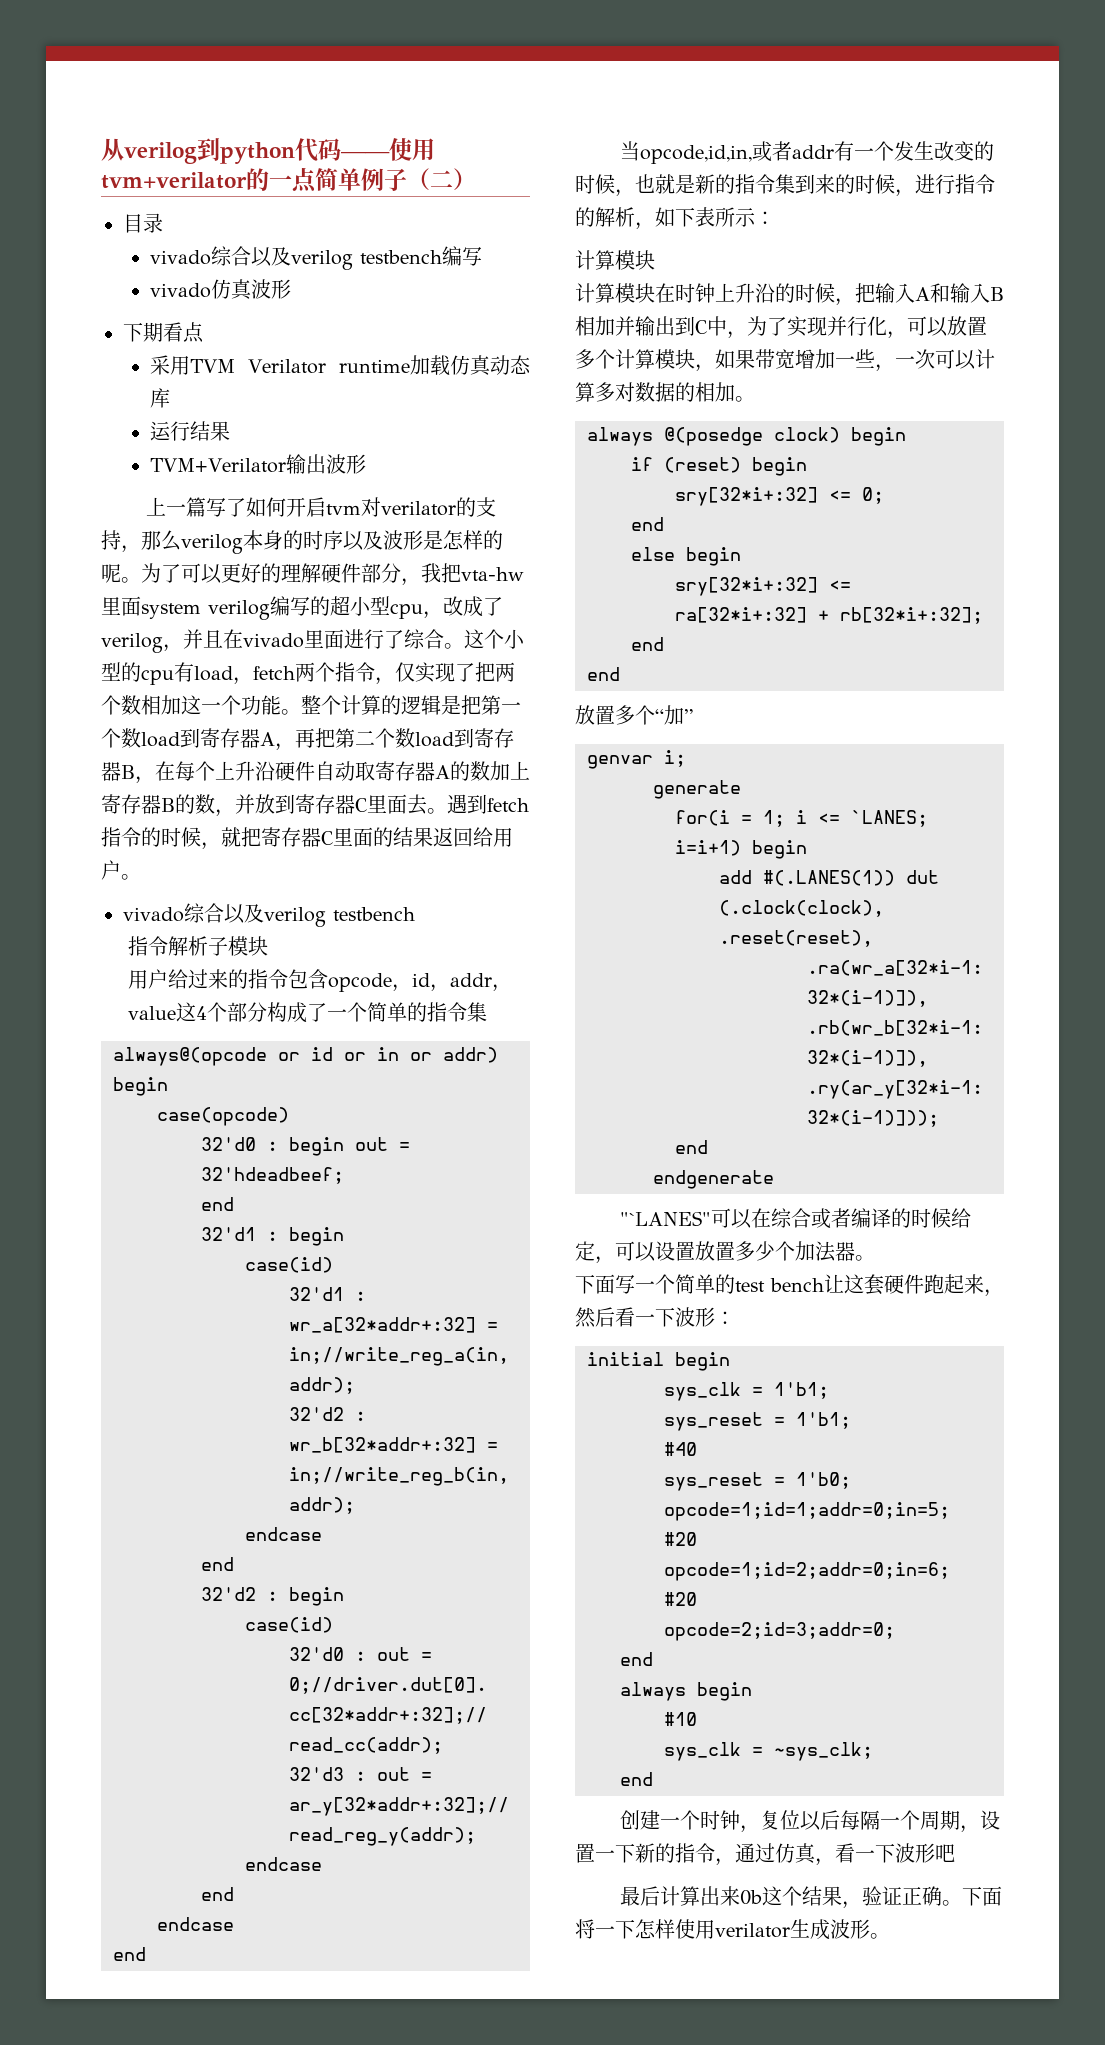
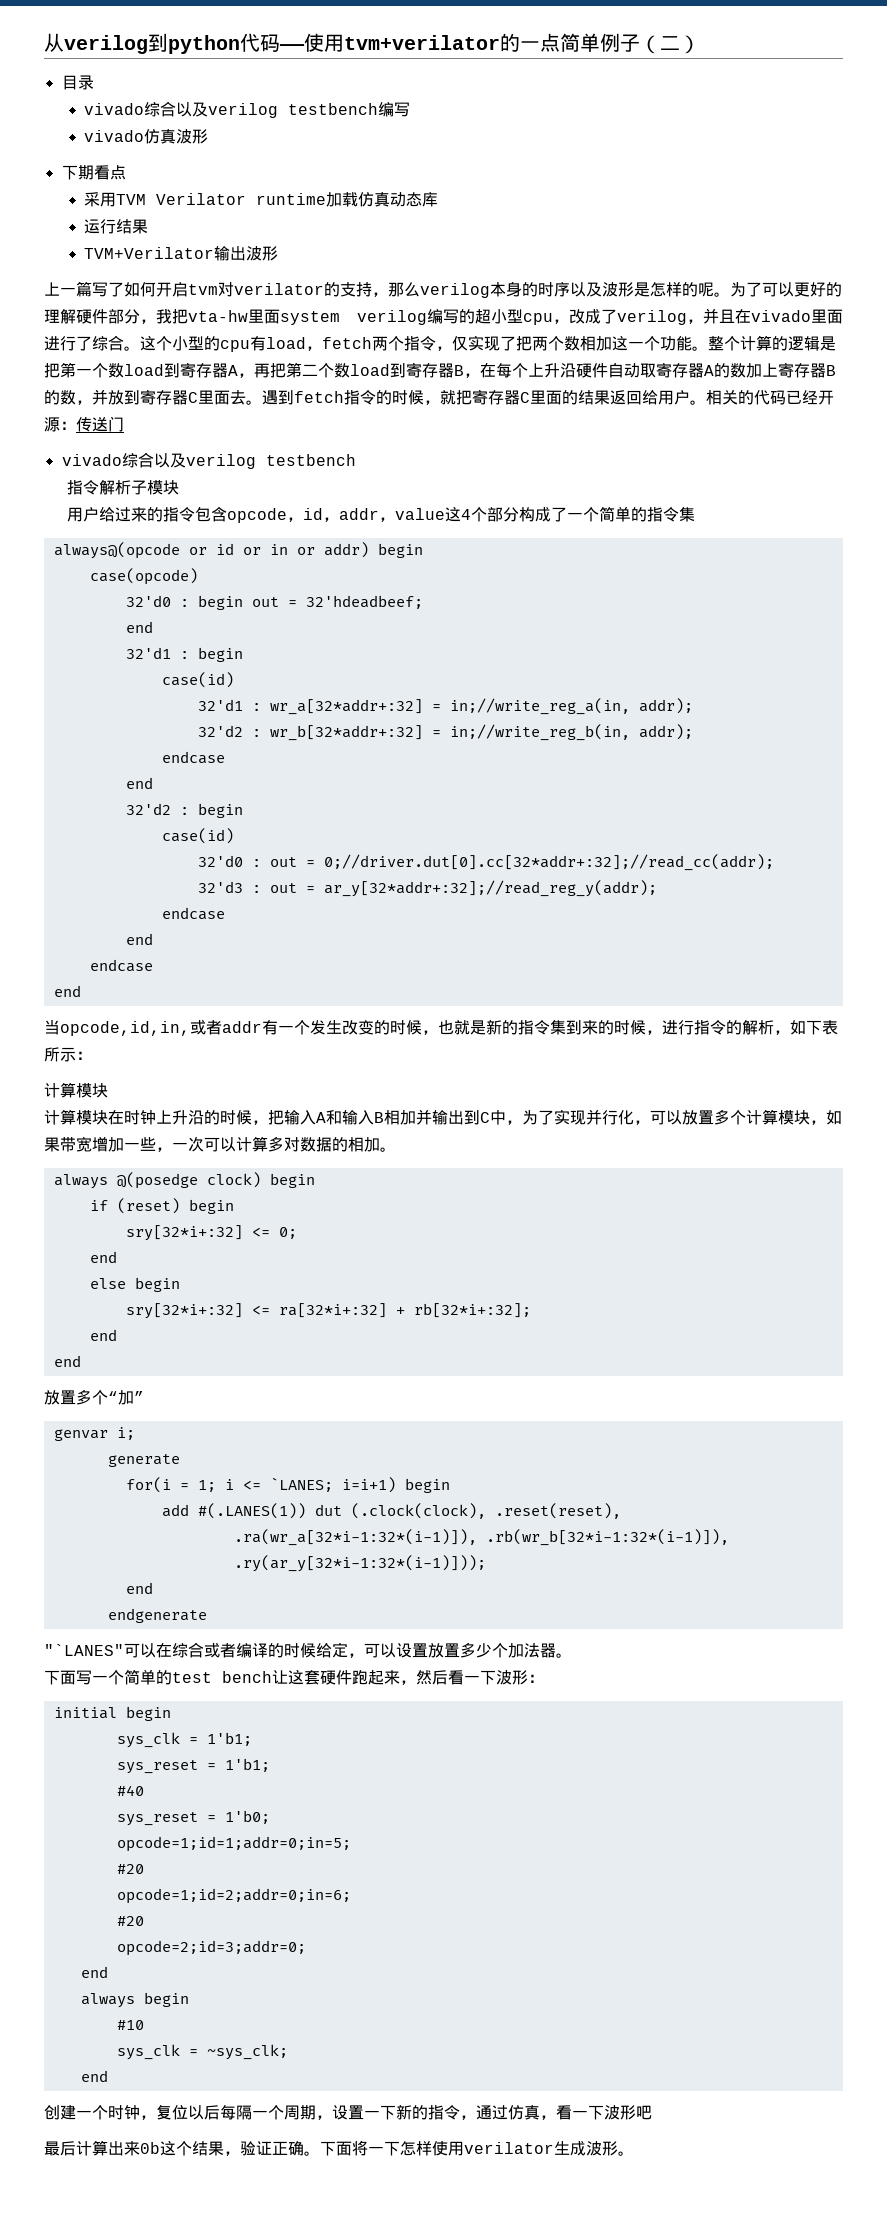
+ 相关的代码已经开源：传送门

